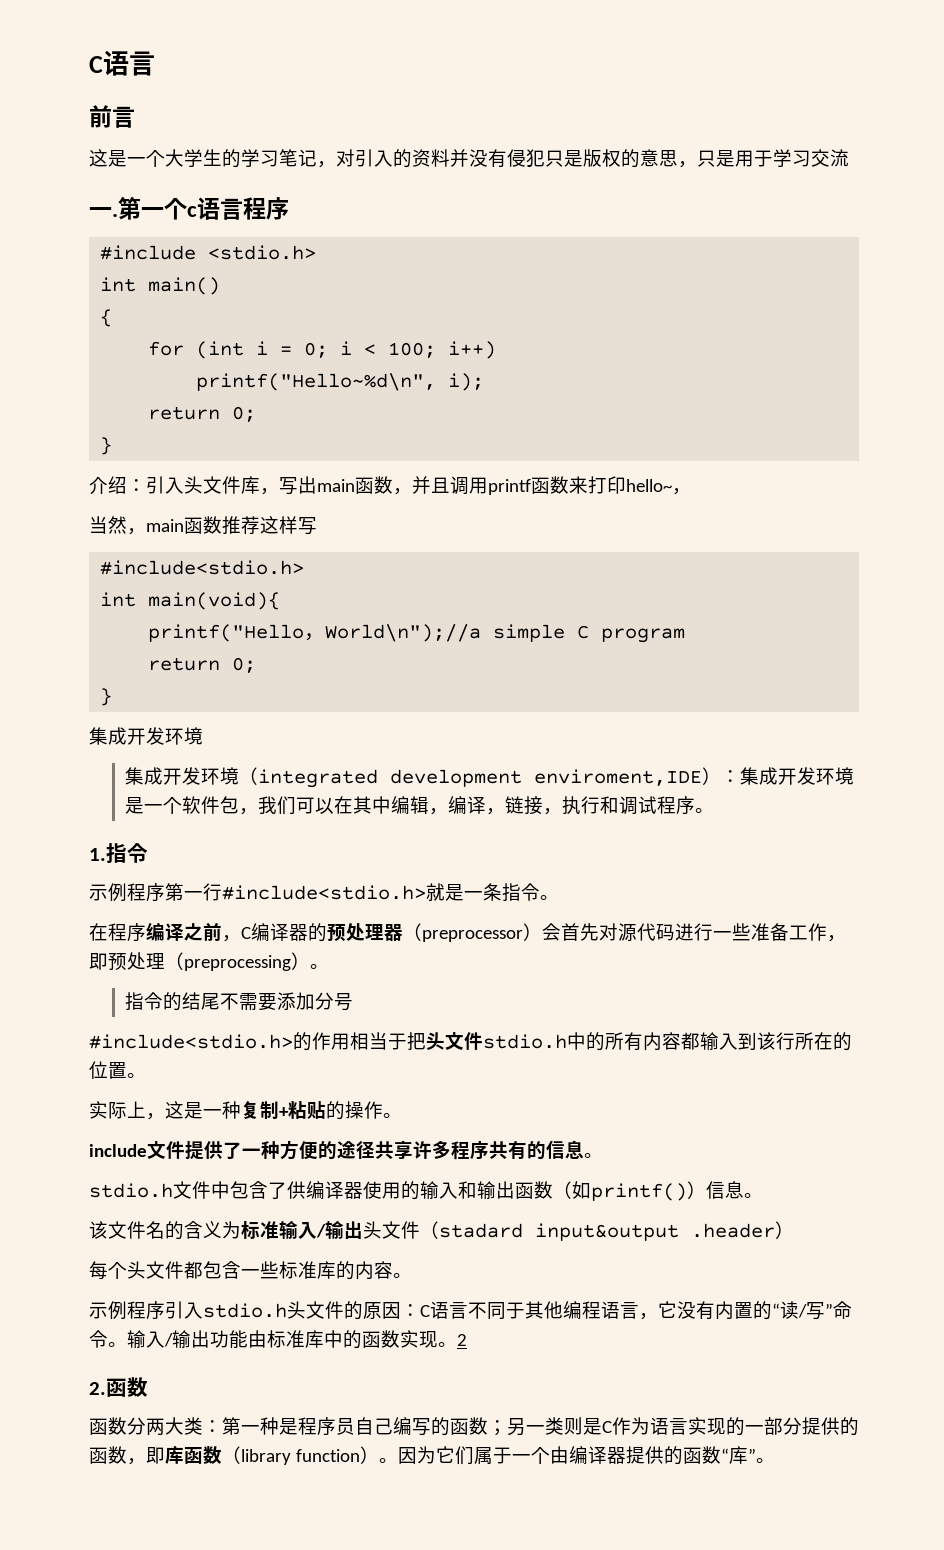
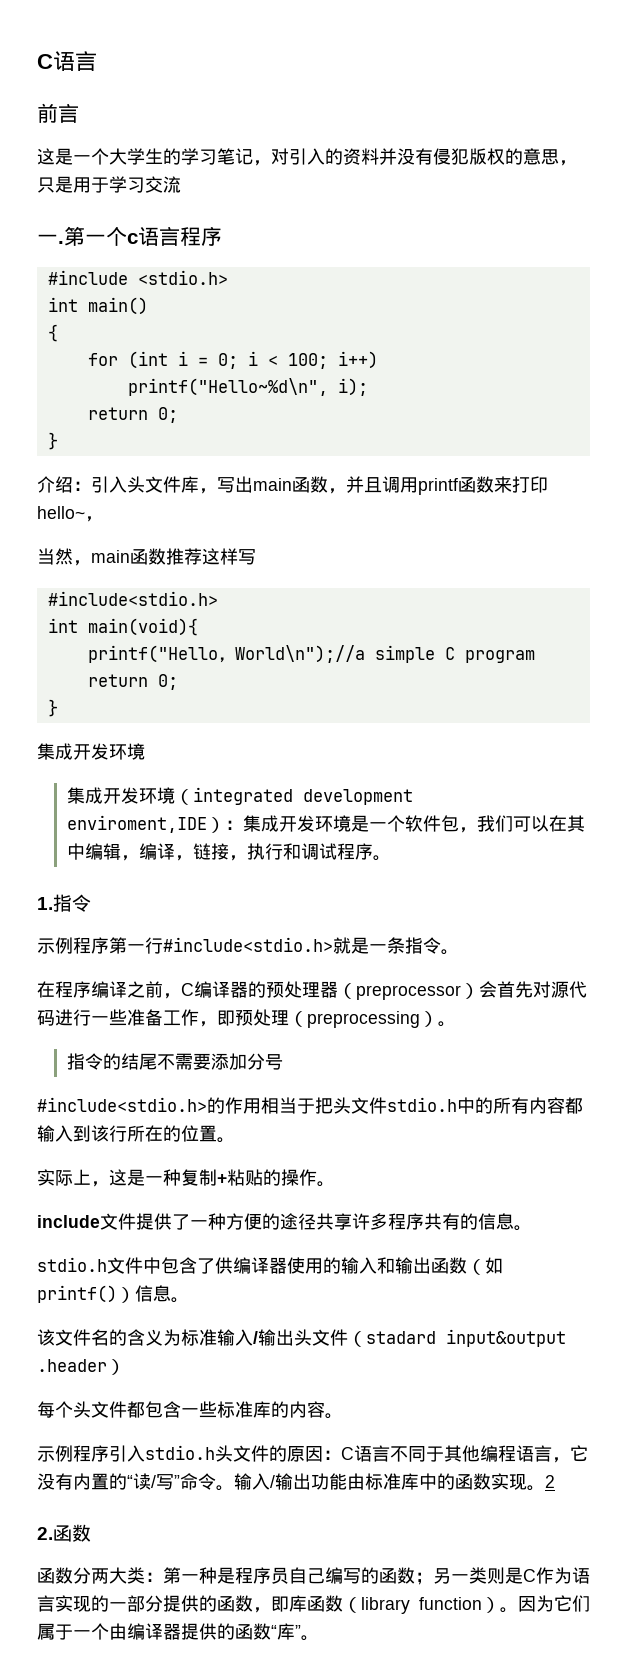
- 这是一个大学生的学习笔记，对引入的资料并没有侵犯只是版权的意思，只是用于学习交流
+ 这是一个大学生的学习笔记，对引入的资料并没有侵犯版权的意思，只是用于学习交流

